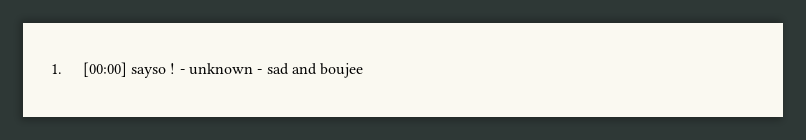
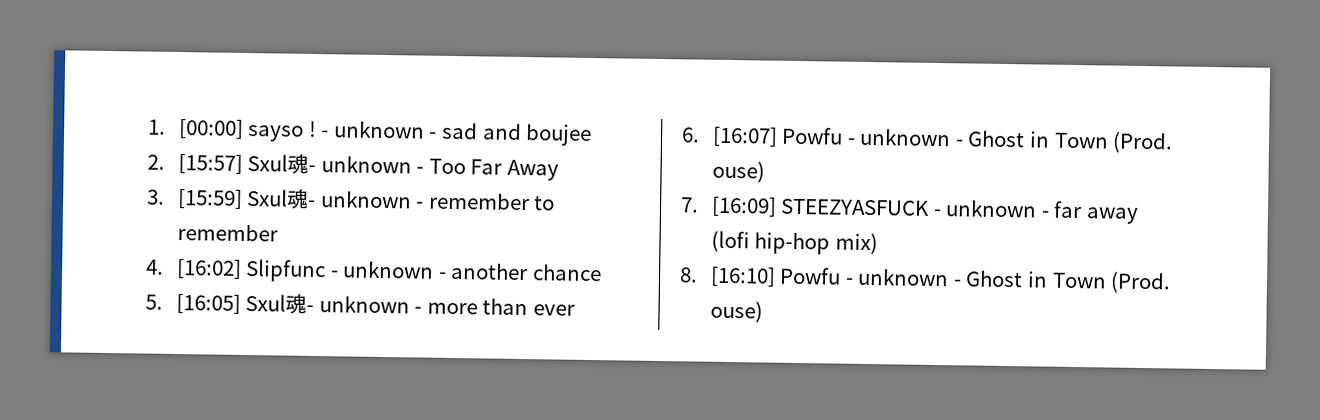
+ 2. [15:57] Sxul魂- unknown - Too Far Away
+ 3. [15:59] Sxul魂- unknown - remember to remember
+ 4. [16:02] Slipfunc - unknown - another chance
+ 5. [16:05] Sxul魂- unknown - more than ever
+ 6. [16:07] Powfu - unknown - Ghost in Town (Prod. ouse)
+ 7. [16:09] STEEZYASFUCK - unknown - far away (lofi hip-hop mix)
+ 8. [16:10] Powfu - unknown - Ghost in Town (Prod. ouse)

